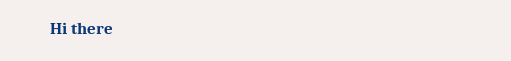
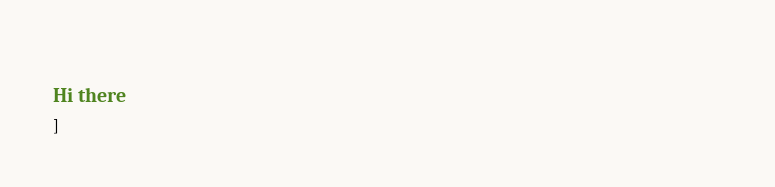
+ ]

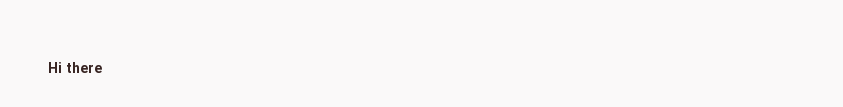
- ]

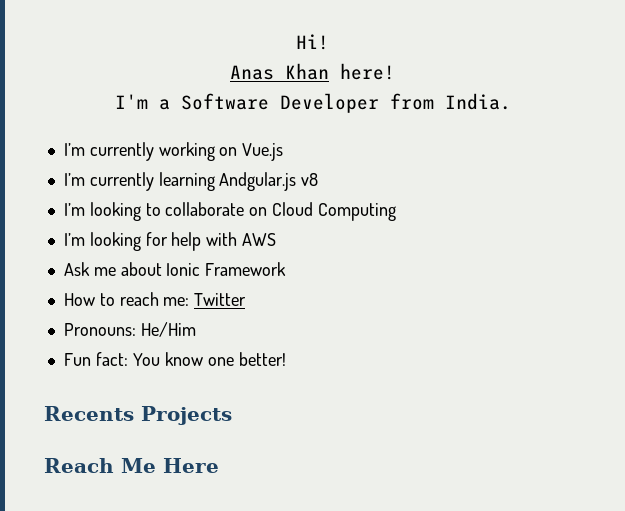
- Hi there
+ Hi!
+ Anas Khan here!
+ I'm a Software Developer from India.
+ I’m currently working on Vue.js
+ I’m currently learning Andgular.js v8
+ I’m looking to collaborate on Cloud Computing
+ I’m looking for help with AWS
+ Ask me about Ionic Framework
+ How to reach me: Twitter
+ Pronouns: He/Him
+ Fun fact: You know one better!
+ Recents Projects
+ Reach Me Here

